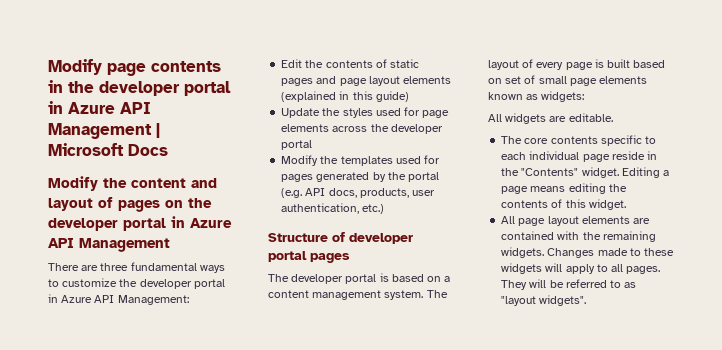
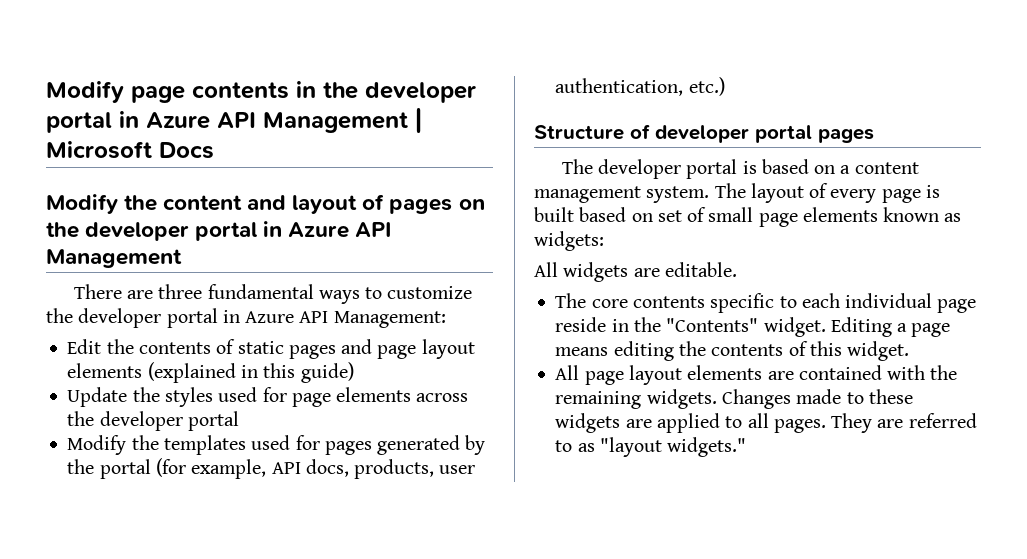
- Modify the templates used for pages generated by the portal (e.g. API docs, products, user authentication, etc.)
+ Modify the templates used for pages generated by the portal (for example, API docs, products, user authentication, etc.)
- Changes made to these widgets will apply to all pages.
+ Changes made to these widgets are applied to all pages.
- They will be referred to as "layout widgets".
+ They are referred to as "layout widgets."

